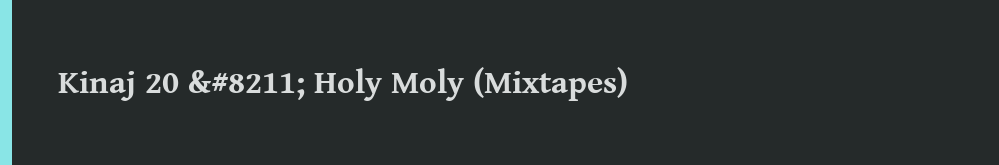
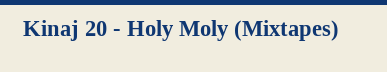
- Kinaj 20 &#8211; Holy Moly (Mixtapes)
+ Kinaj 20 - Holy Moly (Mixtapes)

